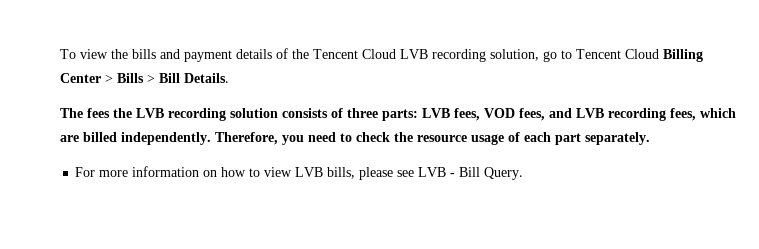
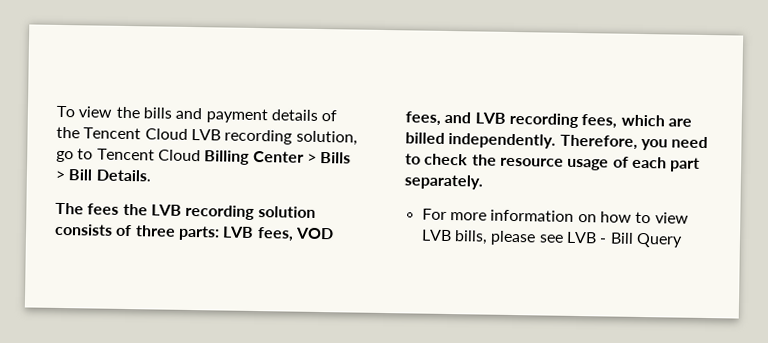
- For more information on how to view LVB bills, please see LVB - Bill Query.
+ For more information on how to view LVB bills, please see LVB - Bill Query

